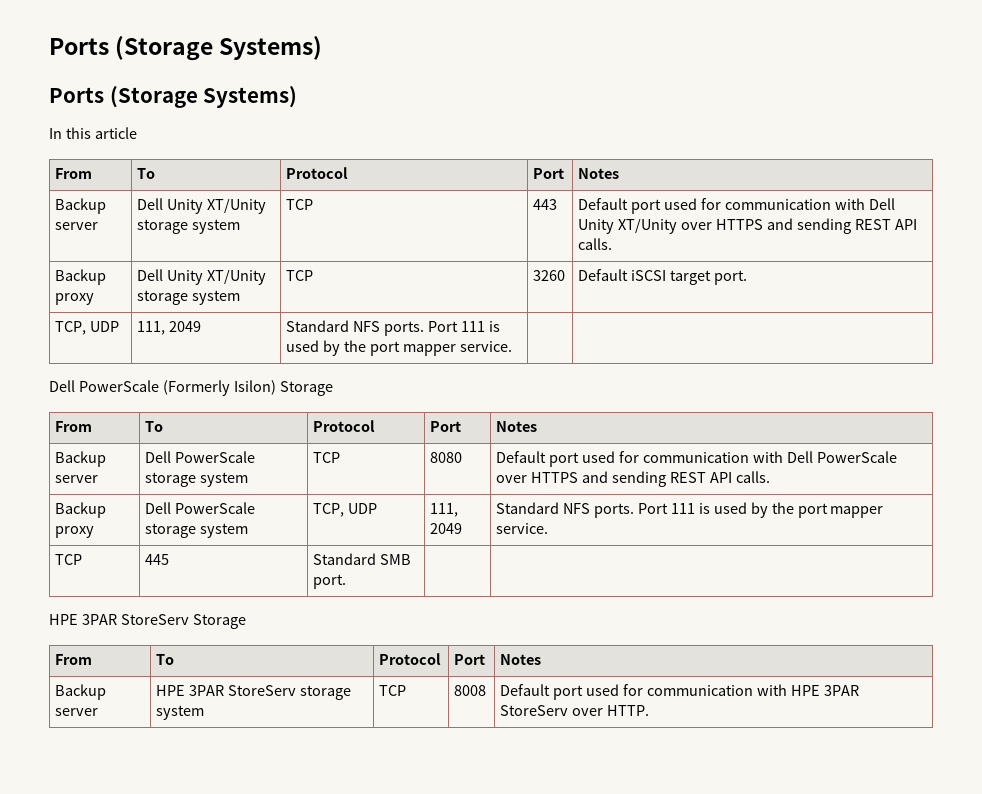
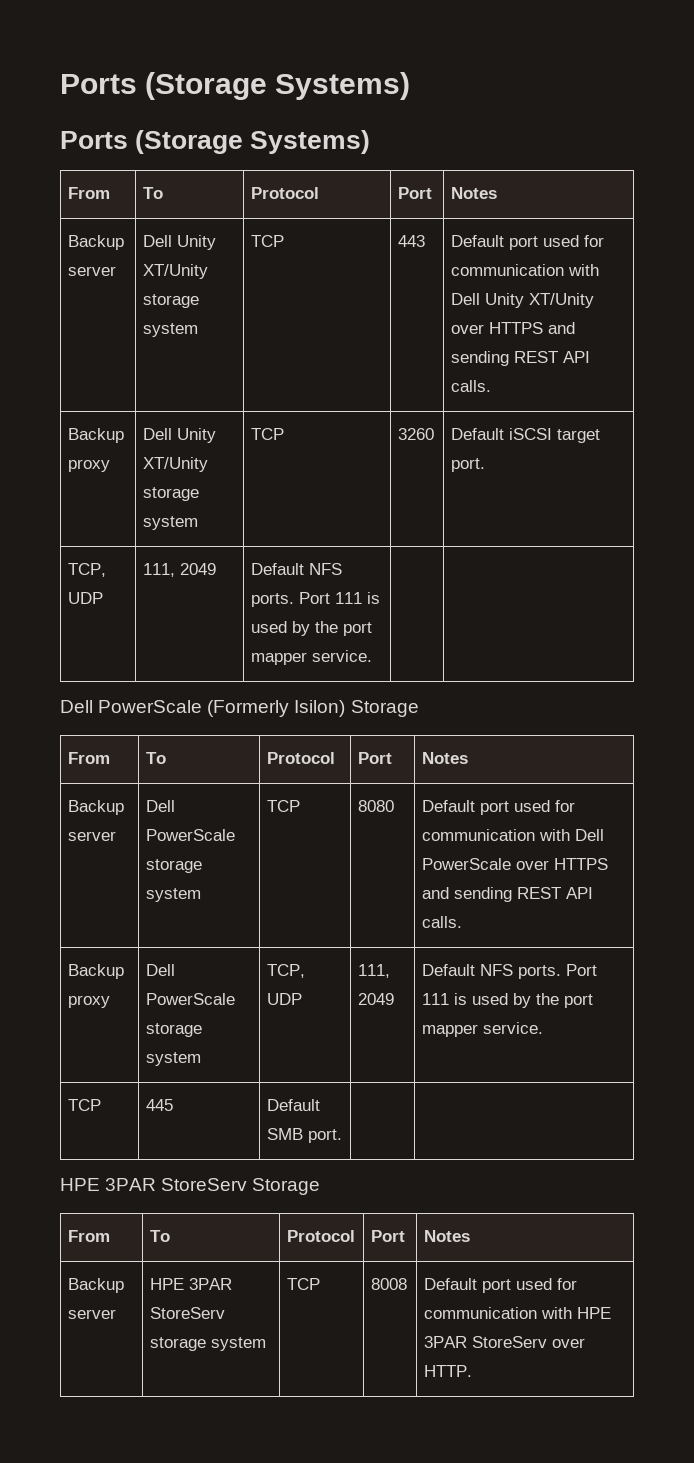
- In this article
- TCP, UDP | 111, 2049 | Standard NFS ports. Port 111 is used by the port mapper service. | |
+ TCP, UDP | 111, 2049 | Default NFS ports. Port 111 is used by the port mapper service. | |
- Backup proxy | Dell PowerScale storage system | TCP, UDP | 111, 2049 | Standard NFS ports. Port 111 is used by the port mapper service.
+ Backup proxy | Dell PowerScale storage system | TCP, UDP | 111, 2049 | Default NFS ports. Port 111 is used by the port mapper service.
- TCP | 445 | Standard SMB port. | |
+ TCP | 445 | Default SMB port. | |

